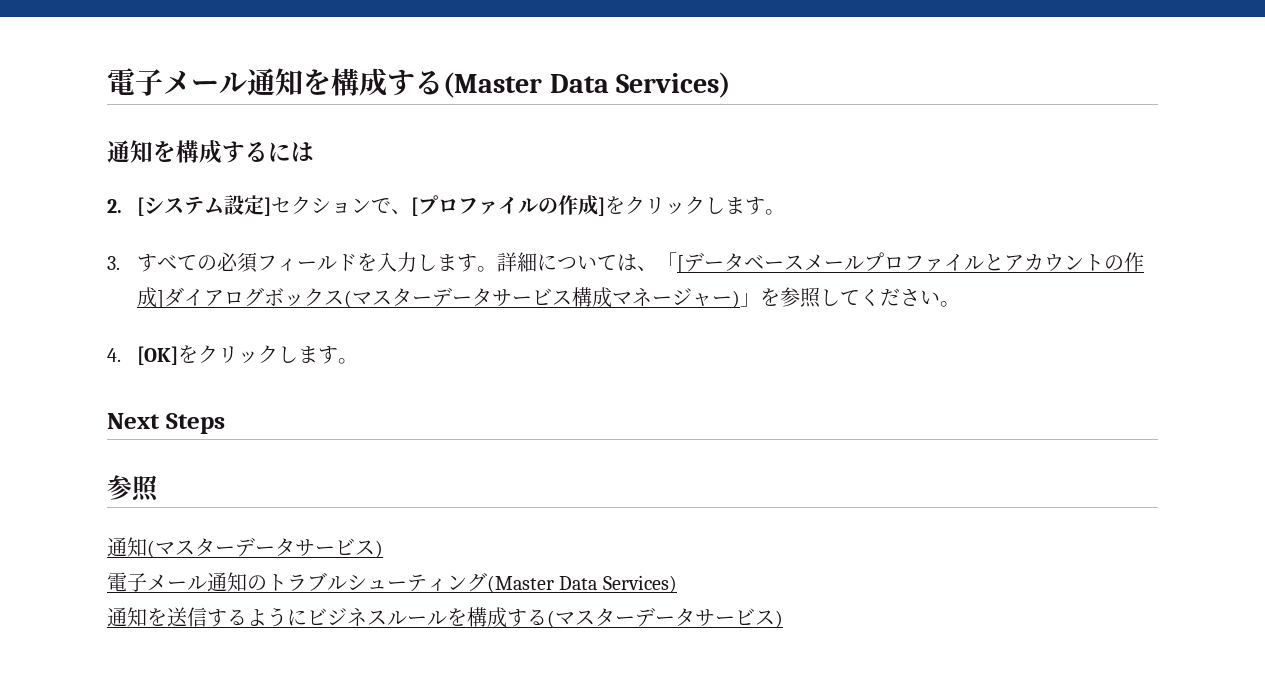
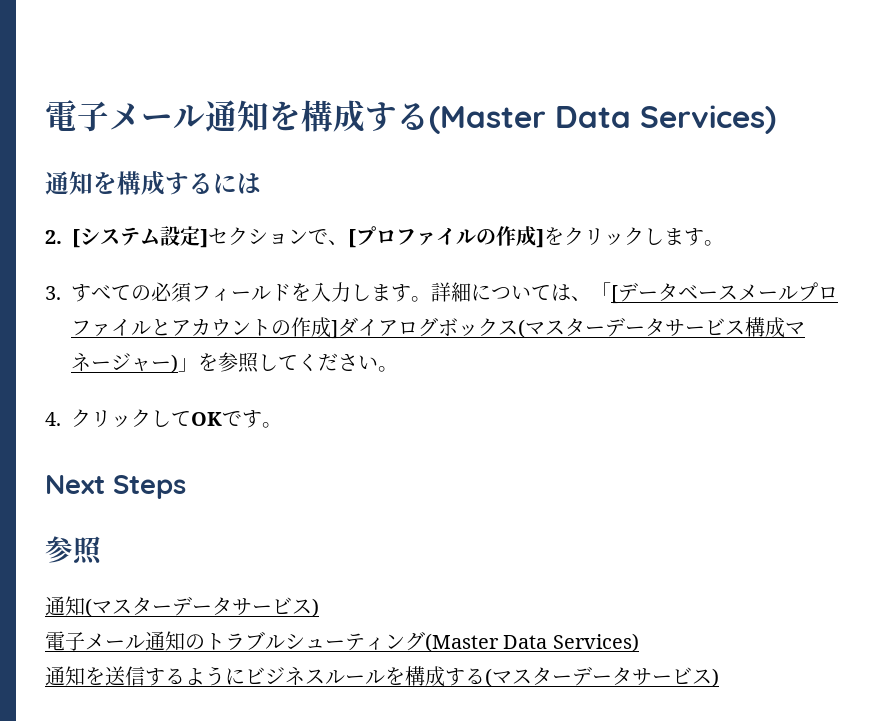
- 4. [OK]をクリックします。
+ 4.クリックしてOKです。

